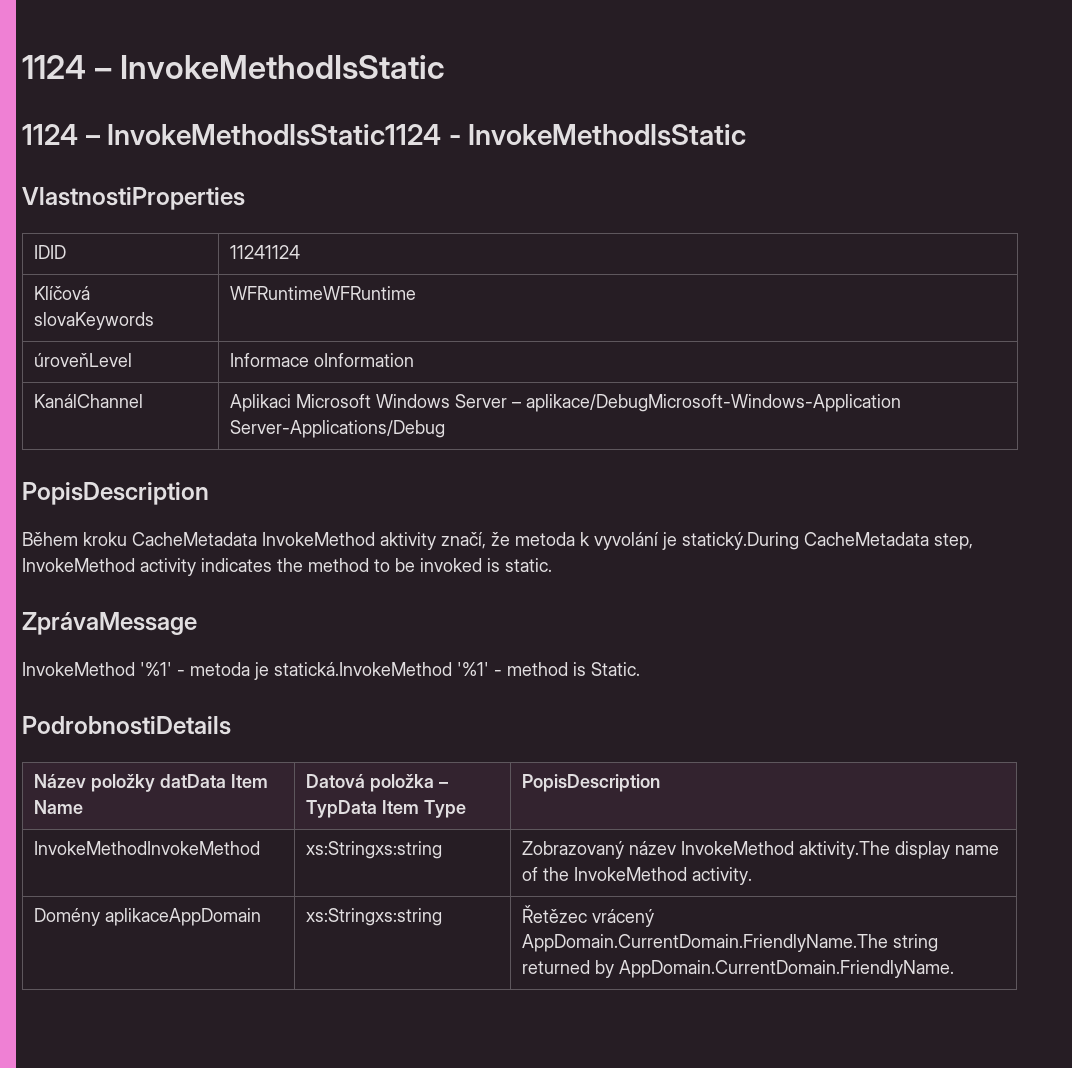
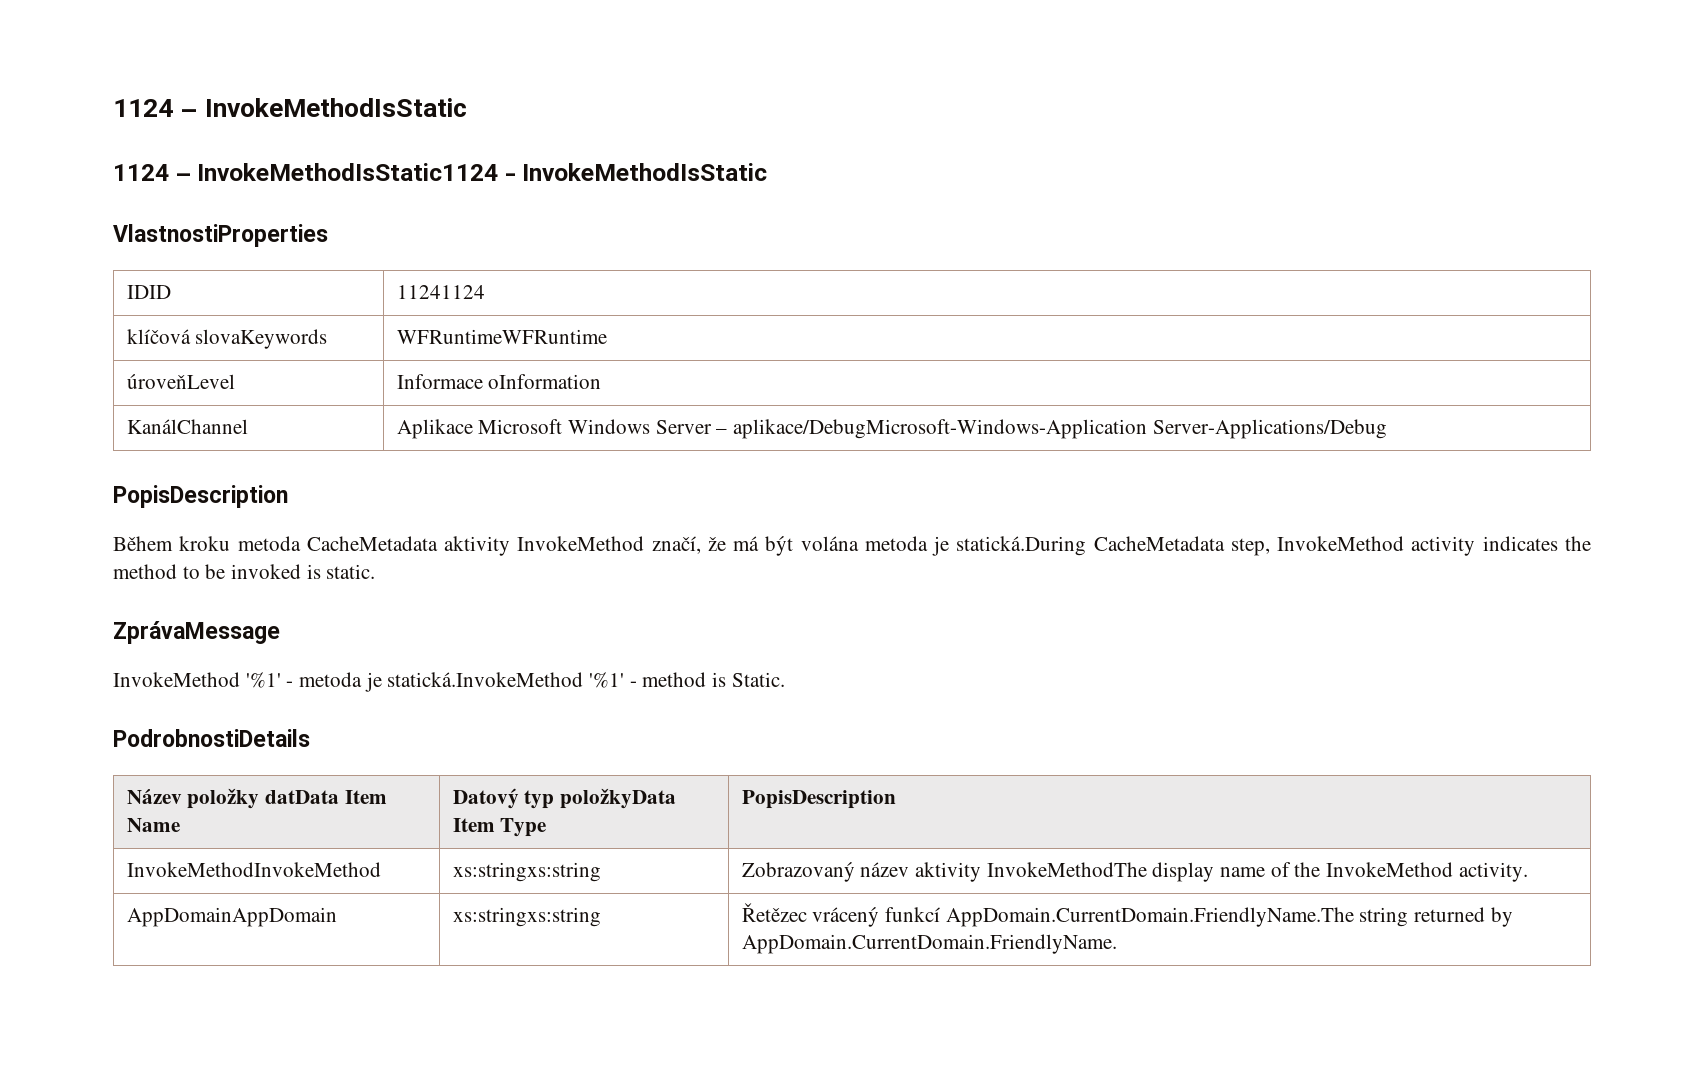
- Klíčová slovaKeywords | WFRuntimeWFRuntime
+ klíčová slovaKeywords | WFRuntimeWFRuntime
- KanálChannel | Aplikaci Microsoft Windows Server – aplikace/DebugMicrosoft-Windows-Application Server-Applications/Debug
+ KanálChannel | Aplikace Microsoft Windows Server – aplikace/DebugMicrosoft-Windows-Application Server-Applications/Debug
- Během kroku CacheMetadata InvokeMethod aktivity značí, že metoda k vyvolání je statický.During CacheMetadata step, InvokeMethod activity indicates the method to be invoked is static.
+ Během kroku metoda CacheMetadata aktivity InvokeMethod značí, že má být volána metoda je statická.During CacheMetadata step, InvokeMethod activity indicates the method to be invoked is static.
- Název položky datData Item Name | Datová položka – TypData Item Type | PopisDescription
+ Název položky datData Item Name | Datový typ položkyData Item Type | PopisDescription
- InvokeMethodInvokeMethod | xs:Stringxs:string | Zobrazovaný název InvokeMethod aktivity.The display name of the InvokeMethod activity.
+ InvokeMethodInvokeMethod | xs:stringxs:string | Zobrazovaný název aktivity InvokeMethodThe display name of the InvokeMethod activity.
- Domény aplikaceAppDomain | xs:Stringxs:string | Řetězec vrácený AppDomain.CurrentDomain.FriendlyName.The string returned by AppDomain.CurrentDomain.FriendlyName.
+ AppDomainAppDomain | xs:stringxs:string | Řetězec vrácený funkcí AppDomain.CurrentDomain.FriendlyName.The string returned by AppDomain.CurrentDomain.FriendlyName.

